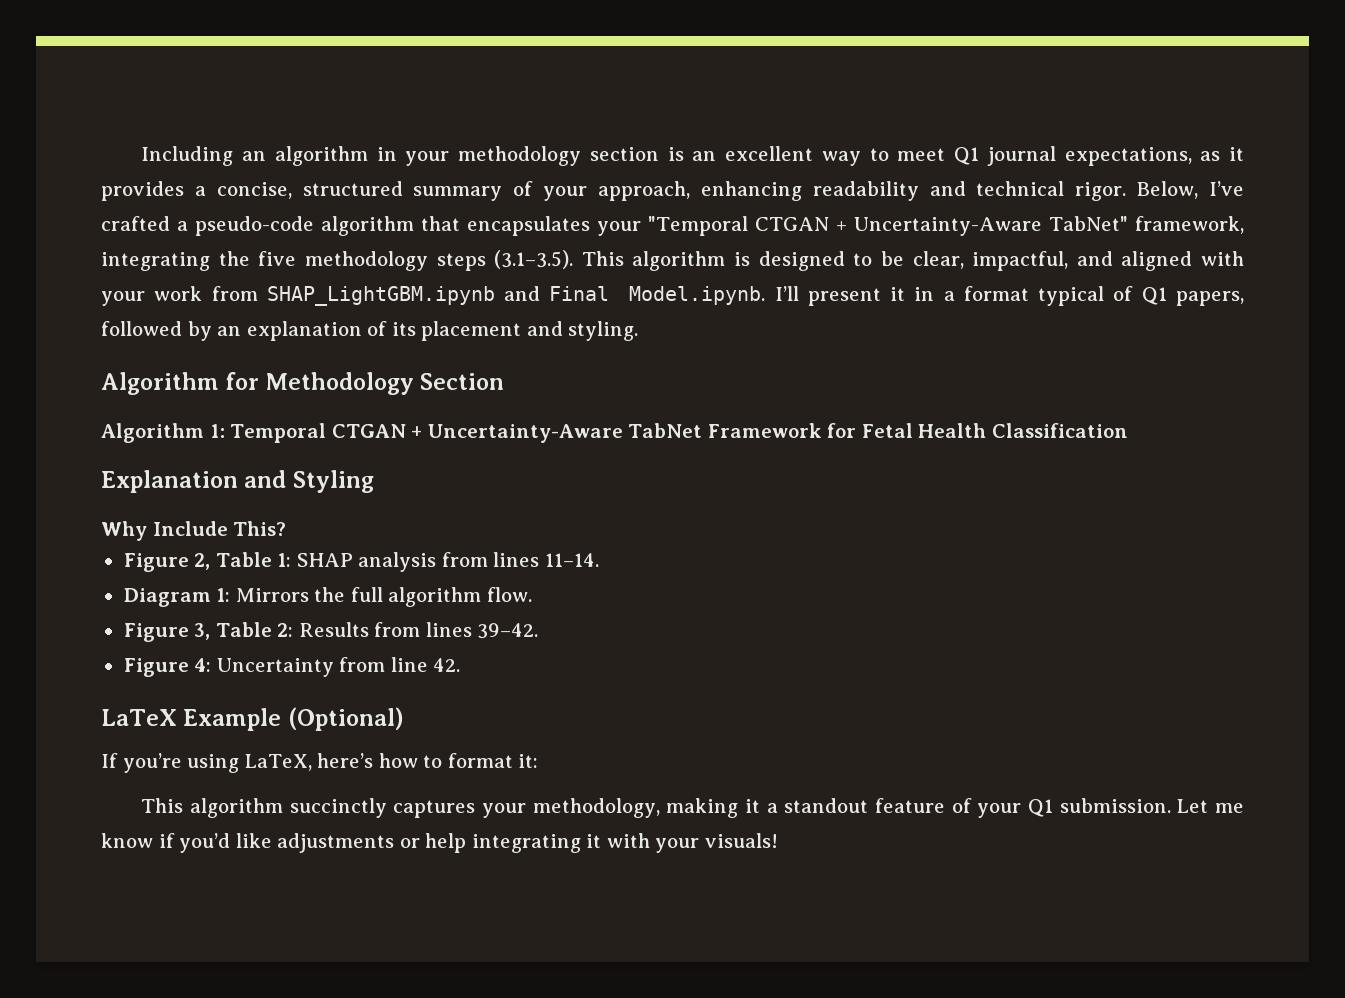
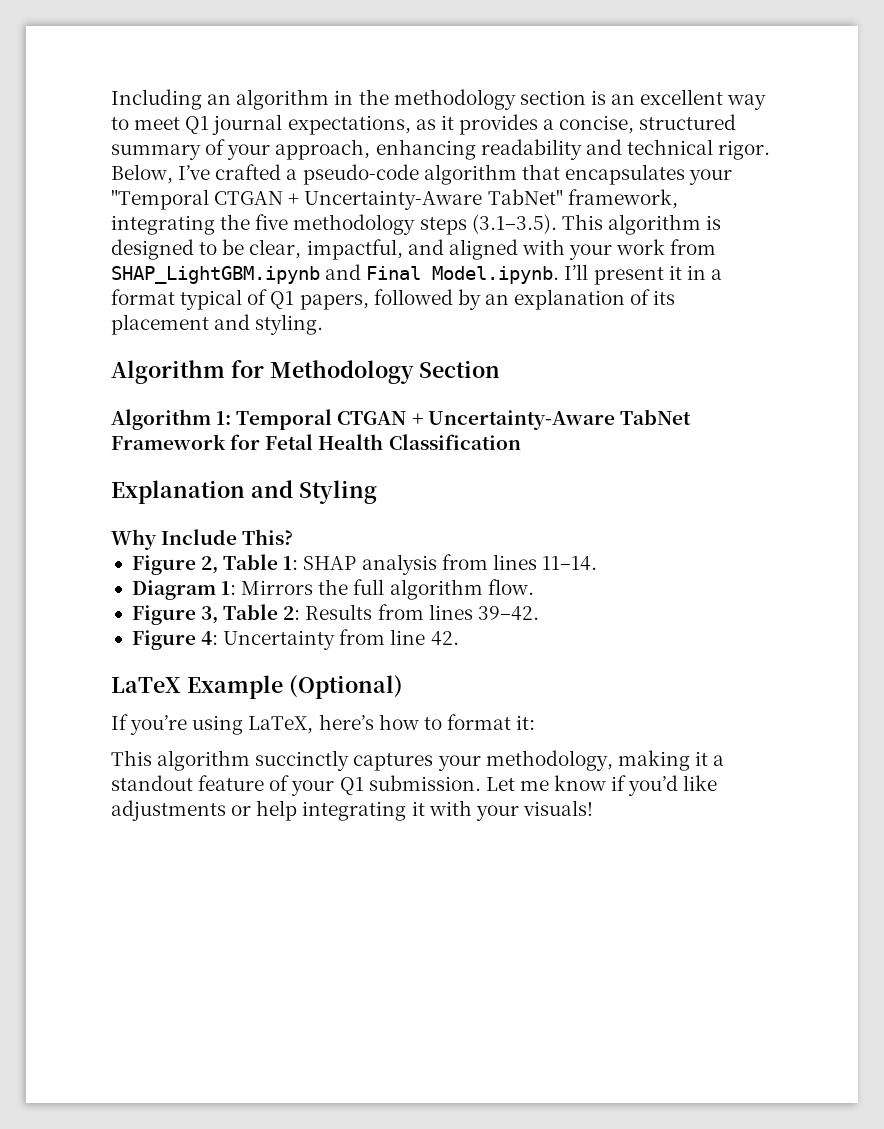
- Including an algorithm in your methodology section is an excellent way to meet Q1 journal expectations, as it provides a concise, structured summary of your approach, enhancing readability and technical rigor.
+ Including an algorithm in the methodology section is an excellent way to meet Q1 journal expectations, as it provides a concise, structured summary of your approach, enhancing readability and technical rigor.

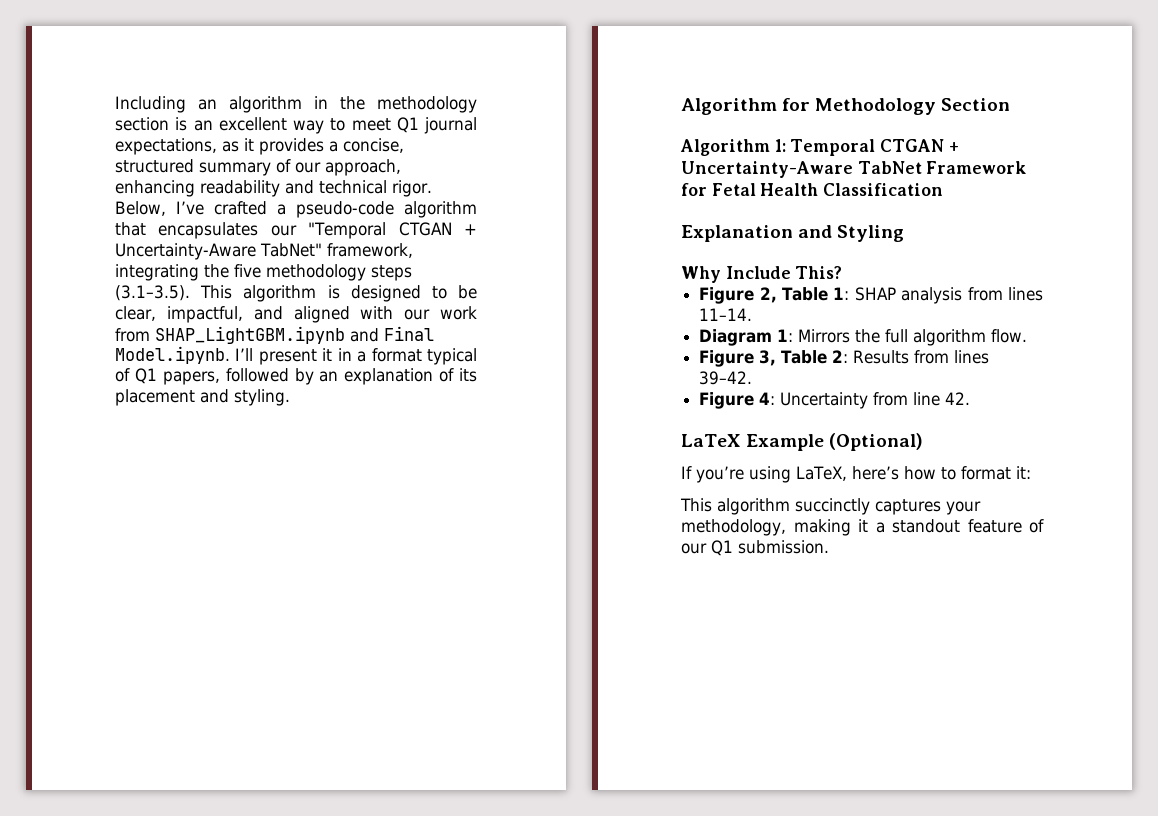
- Including an algorithm in the methodology section is an excellent way to meet Q1 journal expectations, as it provides a concise, structured summary of your approach, enhancing readability and technical rigor.
+ Including an algorithm in the methodology section is an excellent way to meet Q1 journal expectations, as it provides a concise, structured summary of our approach, enhancing readability and technical rigor.
- Below, I’ve crafted a pseudo-code algorithm that encapsulates your "Temporal CTGAN + Uncertainty-Aware TabNet" framework, integrating the five methodology steps (3.1–3.5). This algorithm is designed to be clear, impactful, and aligned with your work from SHAP_LightGBM.ipynb and Final Model.ipynb. I’ll present it in a format typical of Q1 papers, followed by an explanation of its placement and styling.
+ Below, I’ve crafted a pseudo-code algorithm that encapsulates our "Temporal CTGAN + Uncertainty-Aware TabNet" framework, integrating the five methodology steps (3.1–3.5). This algorithm is designed to be clear, impactful, and aligned with our work from SHAP_LightGBM.ipynb and Final Model.ipynb. I’ll present it in a format typical of Q1 papers, followed by an explanation of its placement and styling.
- This algorithm succinctly captures your methodology, making it a standout feature of your Q1 submission. Let me know if you’d like adjustments or help integrating it with your visuals!
+ This algorithm succinctly captures your methodology, making it a standout feature of our Q1 submission.

